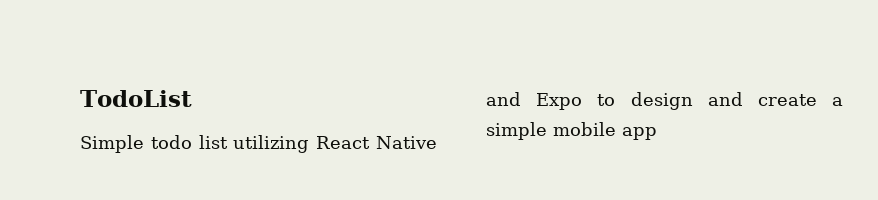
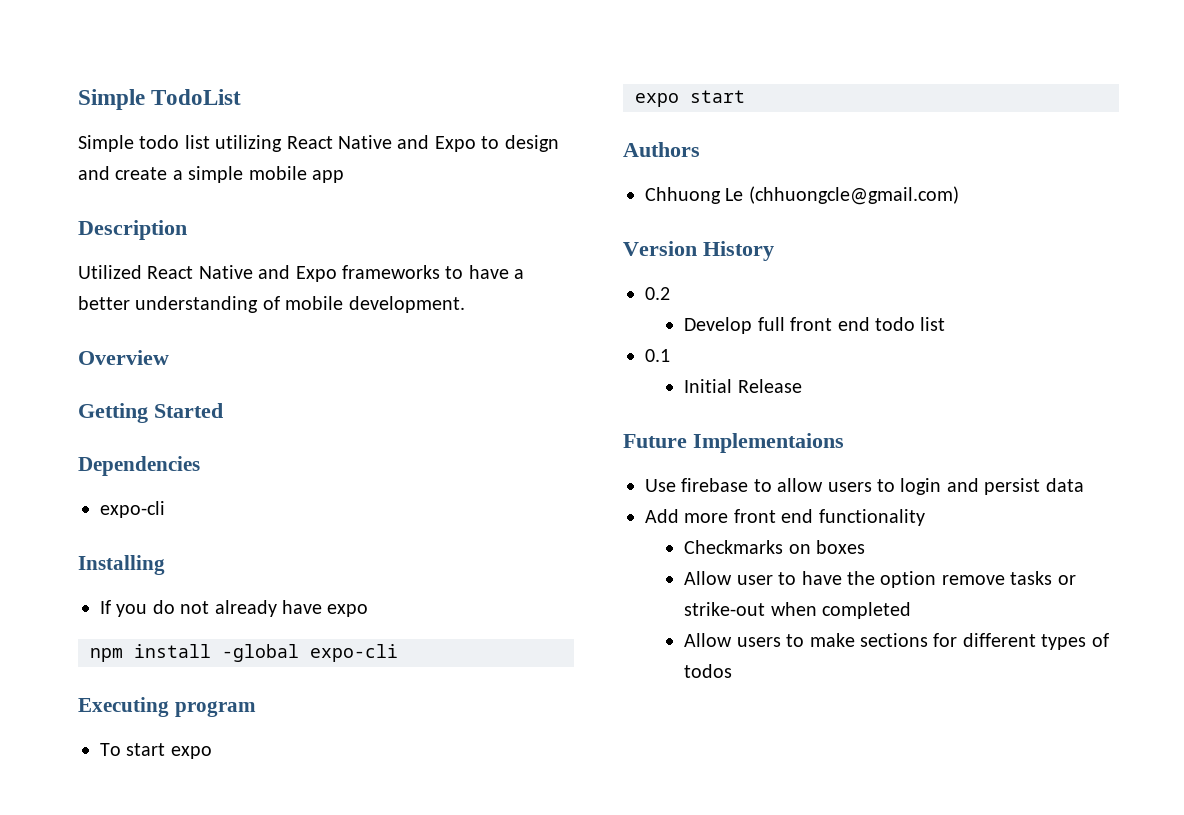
- TodoList
+ Simple TodoList
+ Description
+ Utilized React Native and Expo frameworks to have a better understanding of mobile development.
+ Overview
+ Getting Started
+ Dependencies
+ expo-cli
+ Installing
+ If you do not already have expo
+ npm install -global expo-cli
+ Executing program
+ To start expo
+ expo start
+ Authors
+ Chhuong Le (chhuongcle@gmail.com)
+ Version History
+ 0.2
+ Develop full front end todo list
+ 0.1
+ Initial Release
+ Future Implementaions
+ Use firebase to allow users to login and persist data
+ Add more front end functionality
+ Checkmarks on boxes
+ Allow user to have the option remove tasks or strike-out when completed
+ Allow users to make sections for different types of todos

